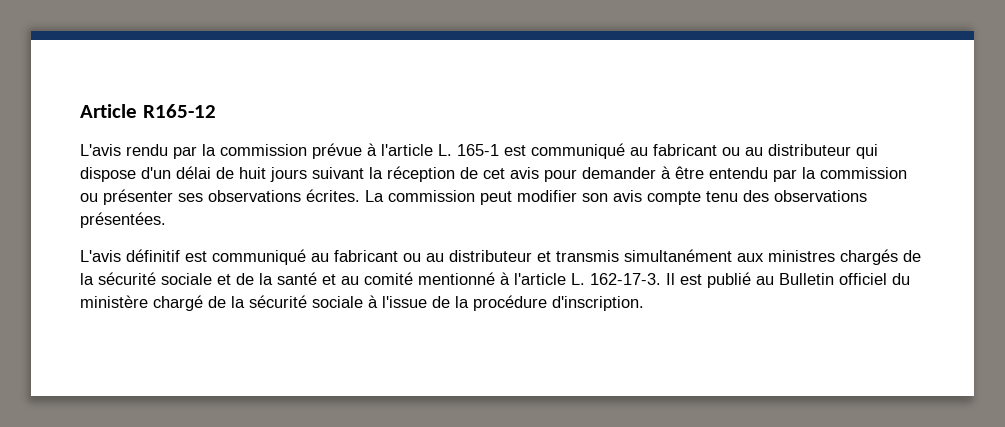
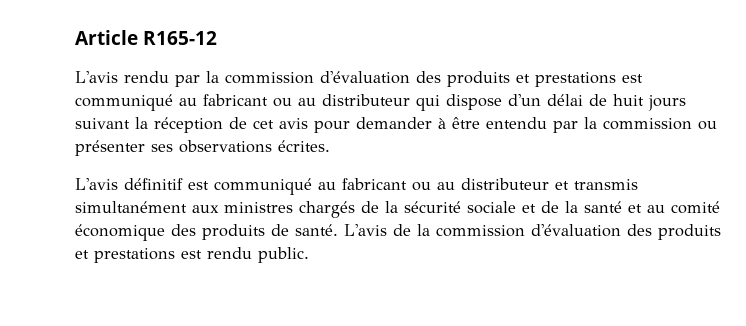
- L'avis rendu par la commission prévue à l'article L. 165-1 est communiqué au fabricant ou au distributeur qui dispose d'un délai de huit jours suivant la réception de cet avis pour demander à être entendu par la commission ou présenter ses observations écrites. La commission peut modifier son avis compte tenu des observations présentées.
+ L'avis rendu par la commission d'évaluation des produits et prestations est communiqué au fabricant ou au distributeur qui dispose d'un délai de huit jours suivant la réception de cet avis pour demander à être entendu par la commission ou présenter ses observations écrites.
- L'avis définitif est communiqué au fabricant ou au distributeur et transmis simultanément aux ministres chargés de la sécurité sociale et de la santé et au comité mentionné à l'article L. 162-17-3. Il est publié au Bulletin officiel du ministère chargé de la sécurité sociale à l'issue de la procédure d'inscription.
+ L'avis définitif est communiqué au fabricant ou au distributeur et transmis simultanément aux ministres chargés de la sécurité sociale et de la santé et au comité économique des produits de santé. L'avis de la commission d'évaluation des produits et prestations est rendu public.

